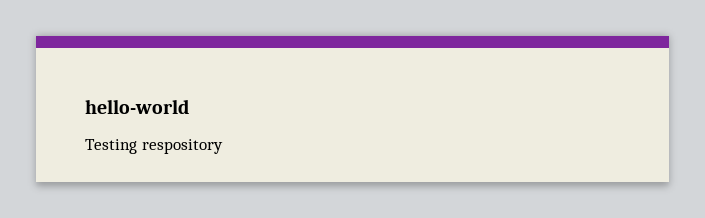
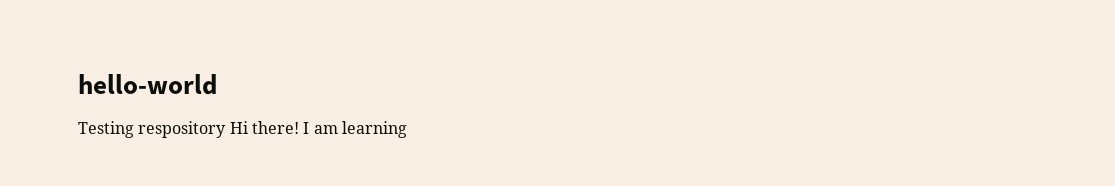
- Testing respository
+ Testing respository Hi there! I am learning

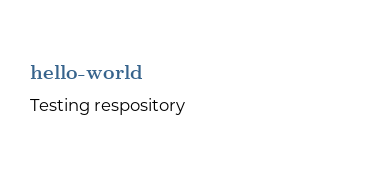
- Testing respository Hi there! I am learning
+ Testing respository

